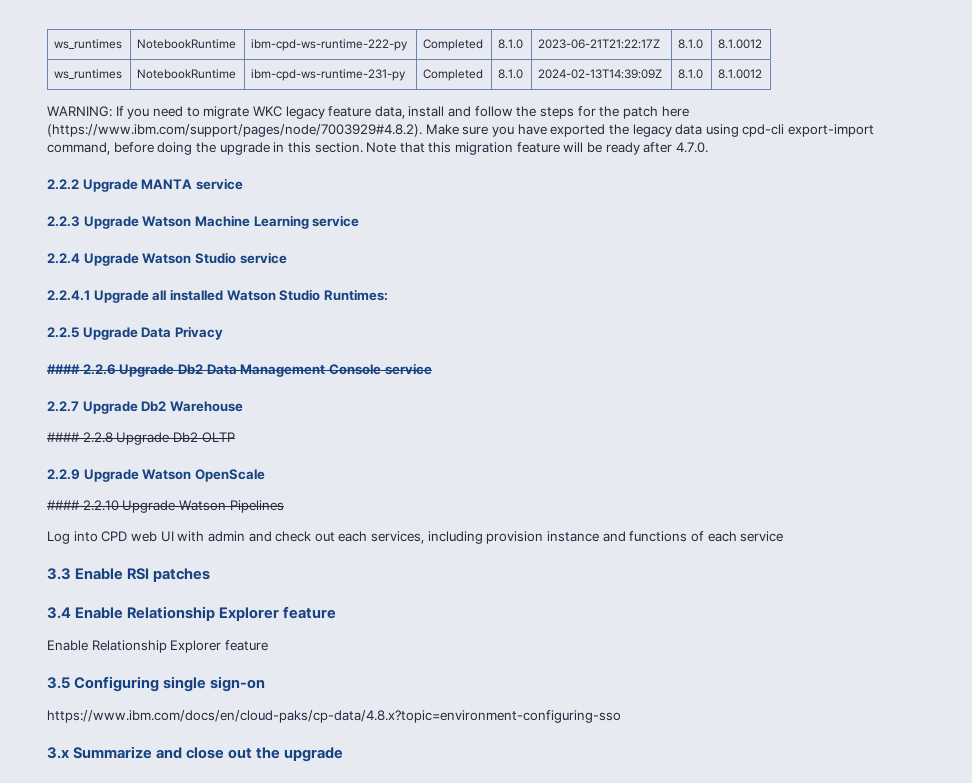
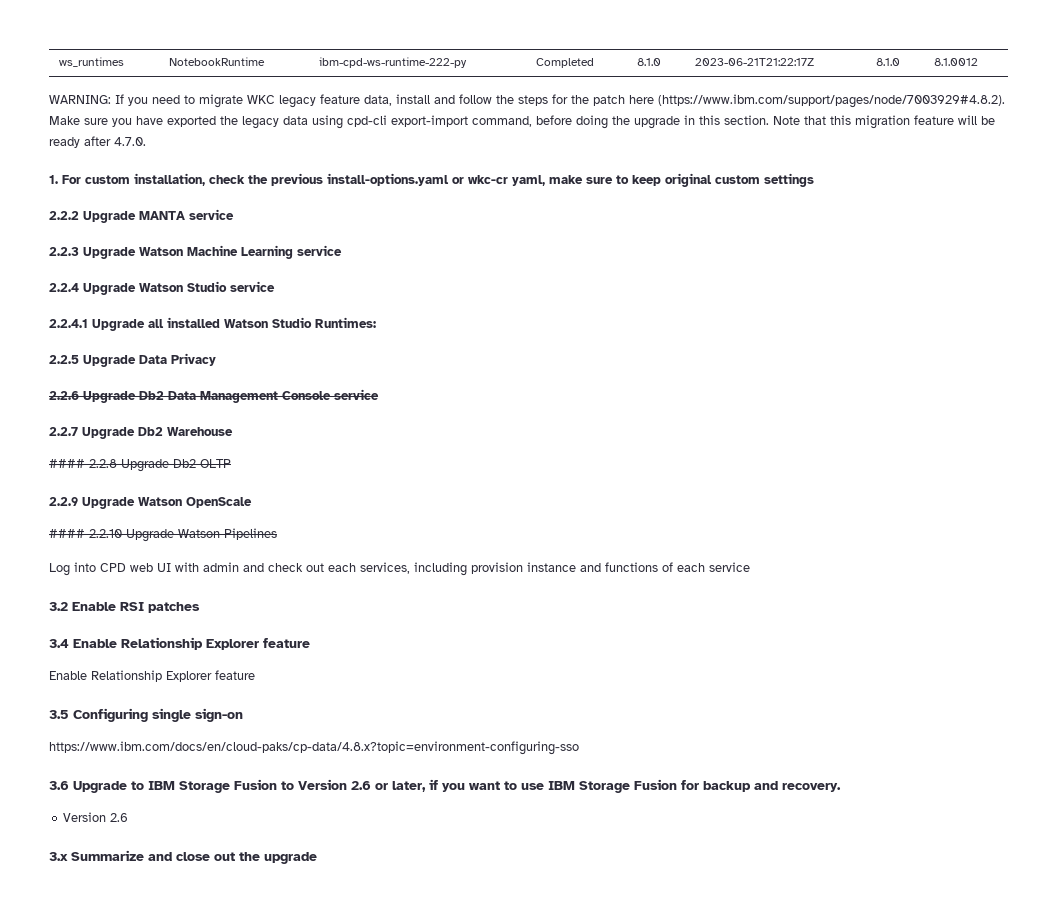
- ws_runtimes | NotebookRuntime | ibm-cpd-ws-runtime-231-py | Completed | 8.1.0 | 2024-02-13T14:39:09Z | 8.1.0 | 8.1.0012
+ 1. For custom installation, check the previous install-options.yaml or wkc-cr yaml, make sure to keep original custom settings
- #### 2.2.6 Upgrade Db2 Data Management Console service
+ 2.2.6 Upgrade Db2 Data Management Console service
- 3.3 Enable RSI patches
+ 3.2 Enable RSI patches
+ 3.6 Upgrade to IBM Storage Fusion to Version 2.6 or later, if you want to use IBM Storage Fusion for backup and recovery.
+ Version 2.6

